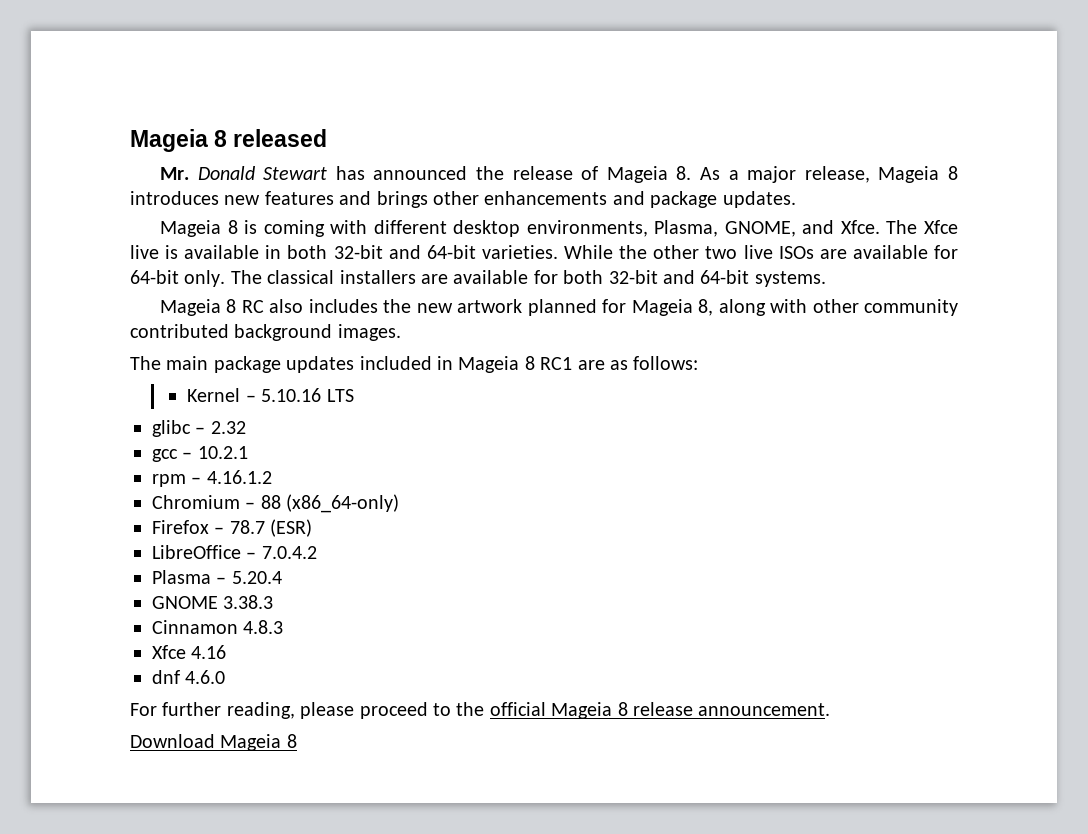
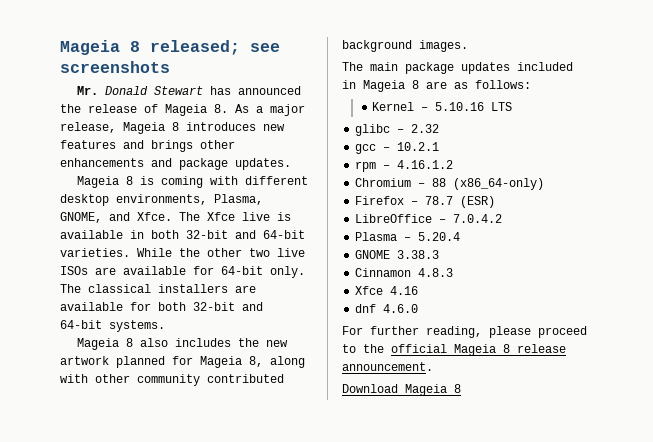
- Mageia 8 released
+ Mageia 8 released; see screenshots
- Mageia 8 RC also includes the new artwork planned for Mageia 8, along with other community contributed background images.
+ Mageia 8 also includes the new artwork planned for Mageia 8, along with other community contributed background images.
- The main package updates included in Mageia 8 RC1 are as follows:
+ The main package updates included in Mageia 8 are as follows:

